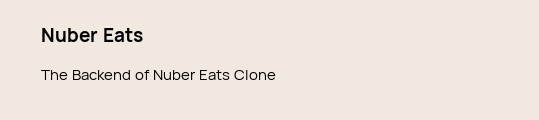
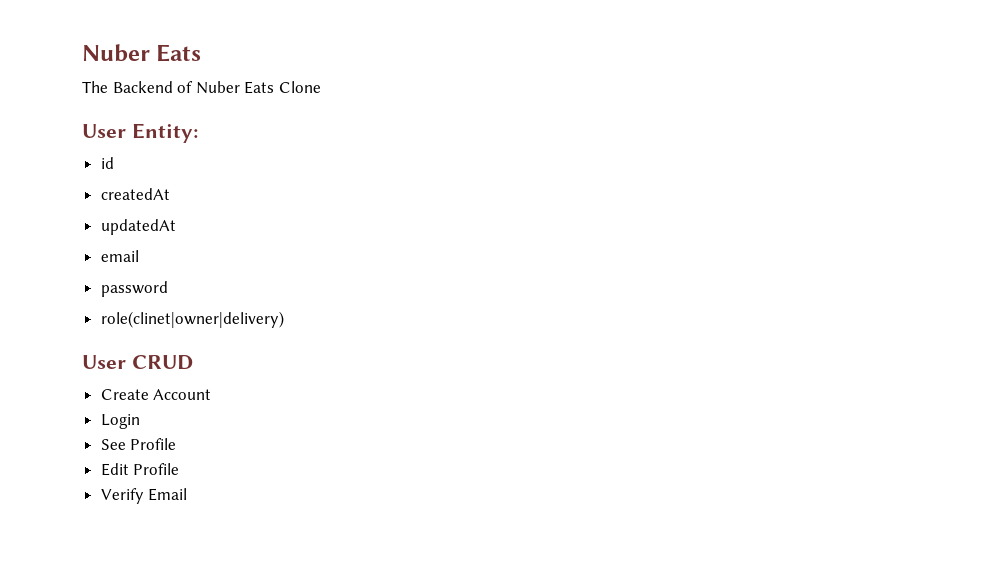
+ User Entity:
+ id
+ createdAt
+ updatedAt
+ email
+ password
+ role(clinet|owner|delivery)
+ User CRUD
+ Create Account
+ Login
+ See Profile
+ Edit Profile
+ Verify Email

